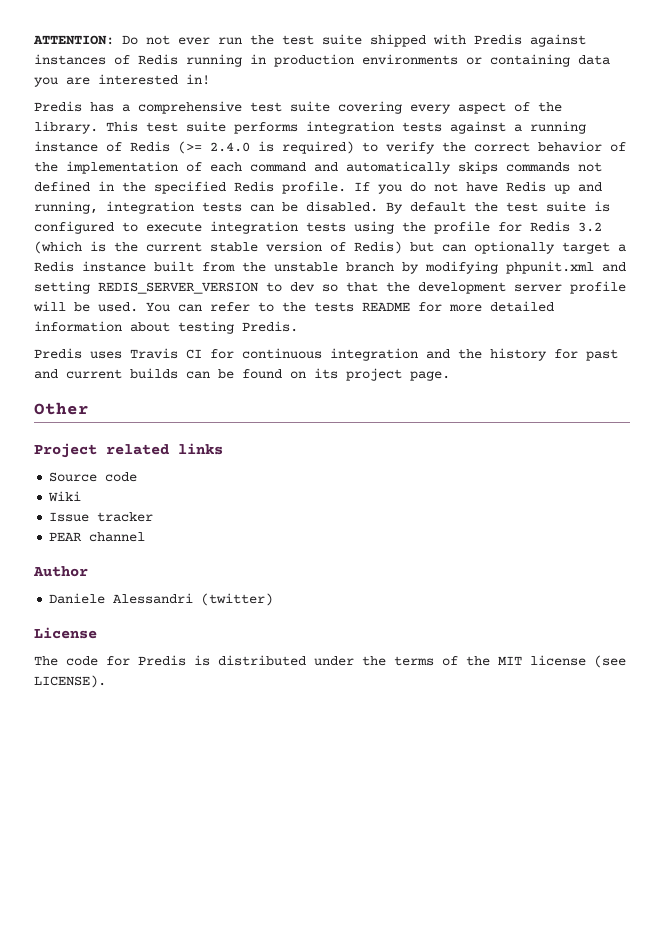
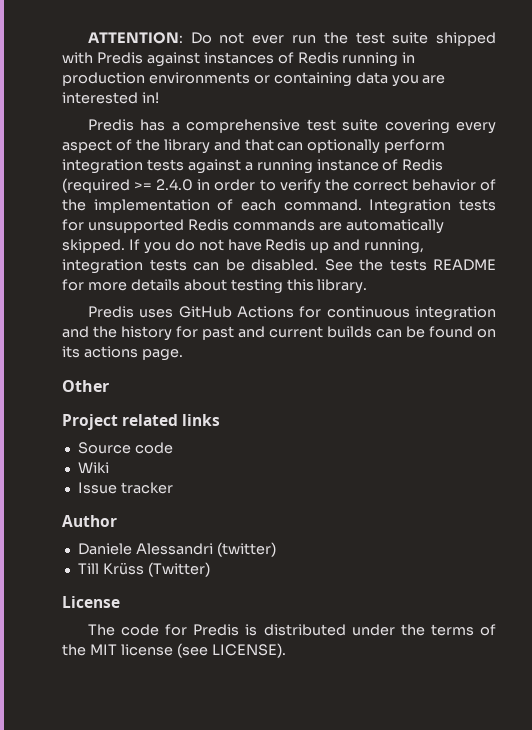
- Predis has a comprehensive test suite covering every aspect of the library. This test suite performs integration tests against a running instance of Redis (>= 2.4.0 is required) to verify the correct behavior of the implementation of each command and automatically skips commands not defined in the specified Redis profile.
+ Predis has a comprehensive test suite covering every aspect of the library and that can optionally perform integration tests against a running instance of Redis (required >= 2.4.0 in order to verify the correct behavior of the implementation of each command. Integration tests for unsupported Redis commands are automatically skipped.
- By default the test suite is configured to execute integration tests using the profile for Redis 3.2 (which is the current stable version of Redis) but can optionally target a Redis instance built from the unstable branch by modifying phpunit.xml and setting REDIS_SERVER_VERSION to dev so that the development server profile will be used. You can refer to the tests README for more detailed information about testing Predis.
+ See the tests README for more details about testing this library.
- Predis uses Travis CI for continuous integration and the history for past and current builds can be found on its project page.
+ Predis uses GitHub Actions for continuous integration and the history for past and current builds can be found on its actions page.
- PEAR channel
+ Till Krüss (Twitter)

